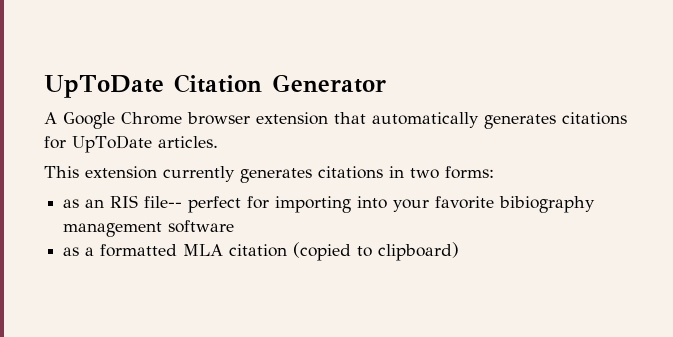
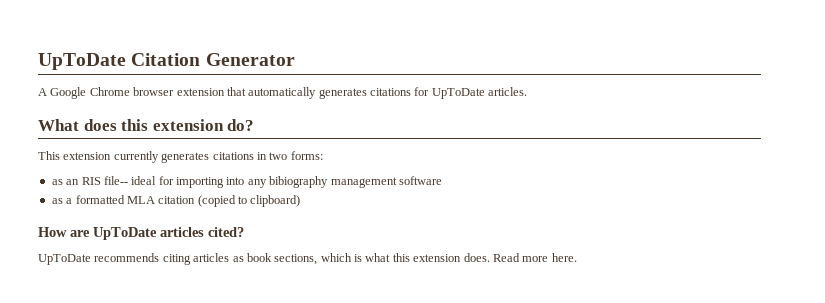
+ What does this extension do?
- as an RIS file-- perfect for importing into your favorite bibiography management software
+ as an RIS file-- ideal for importing into any bibiography management software
+ How are UpToDate articles cited?
+ UpToDate recommends citing articles as book sections, which is what this extension does. Read more here.

